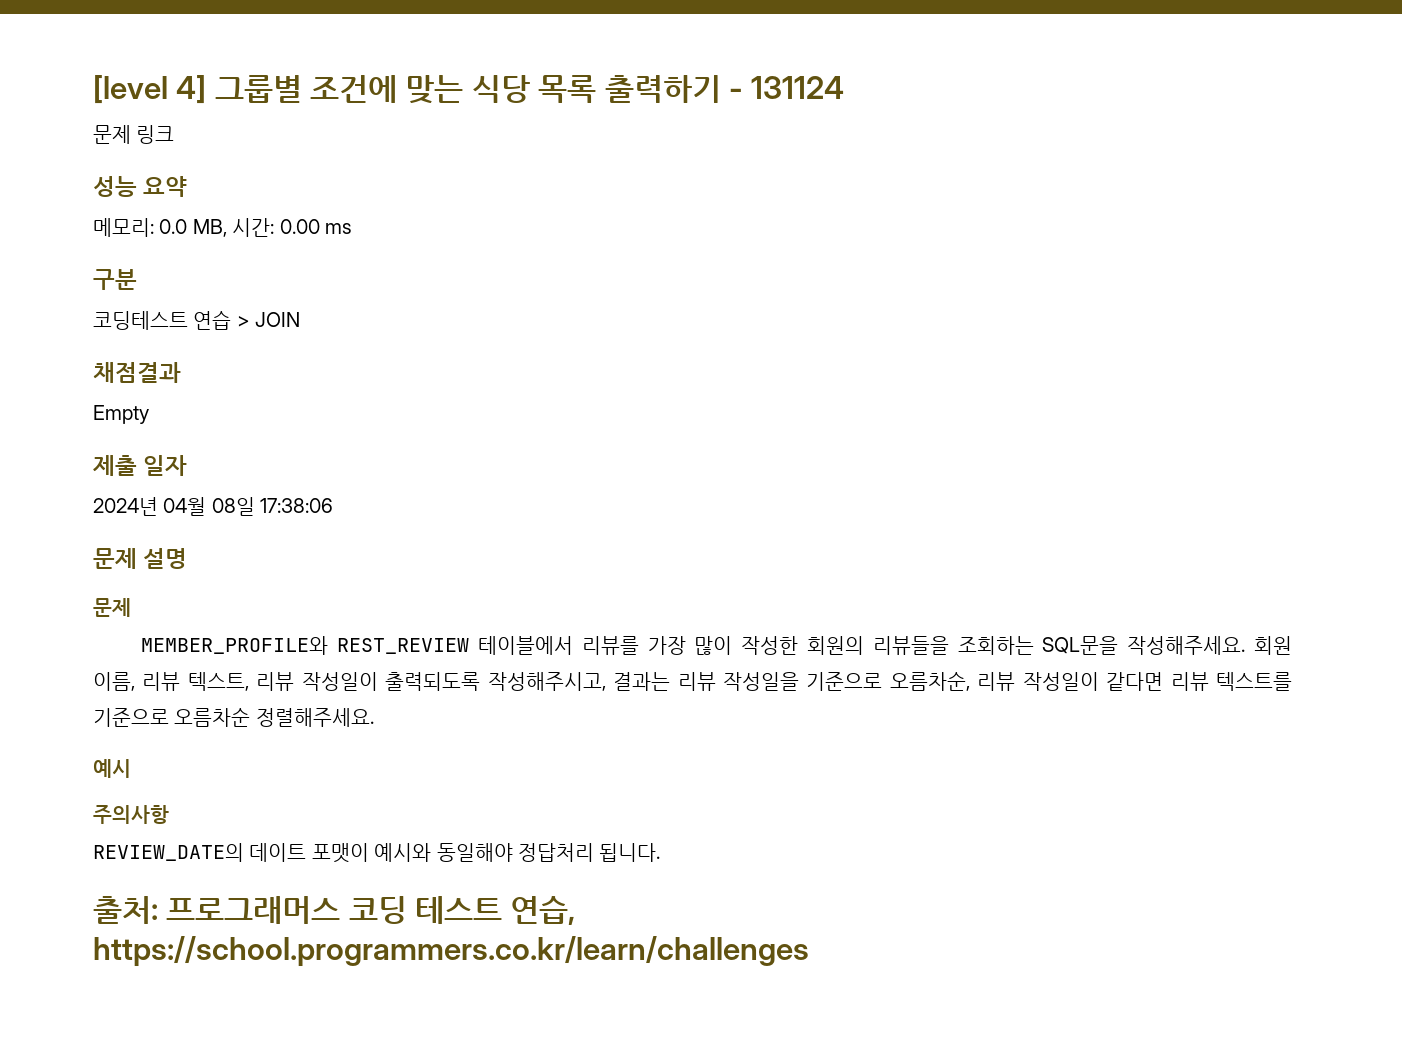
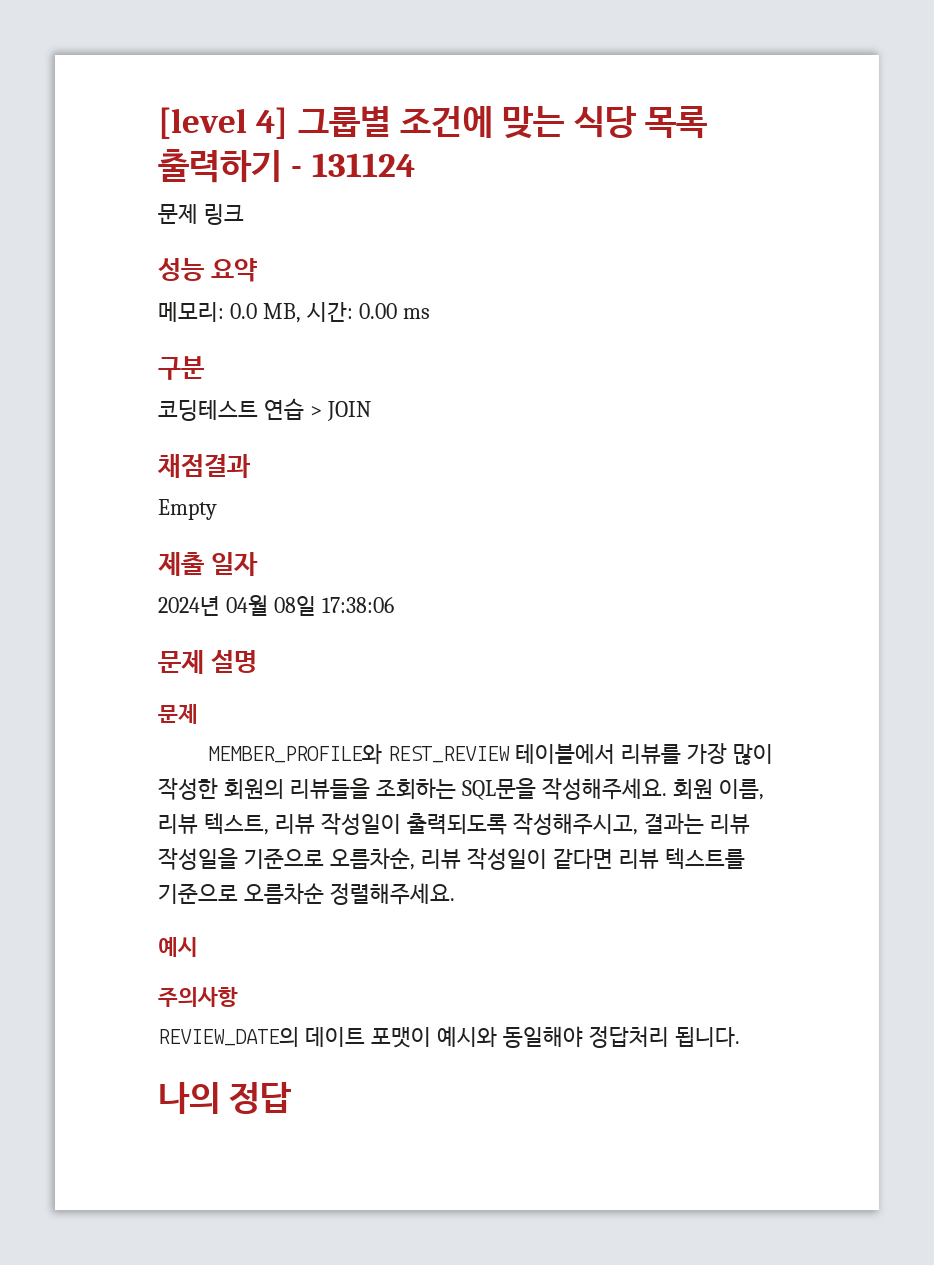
- 출처: 프로그래머스 코딩 테스트 연습, https://school.programmers.co.kr/learn/challenges
+ 나의 정답

